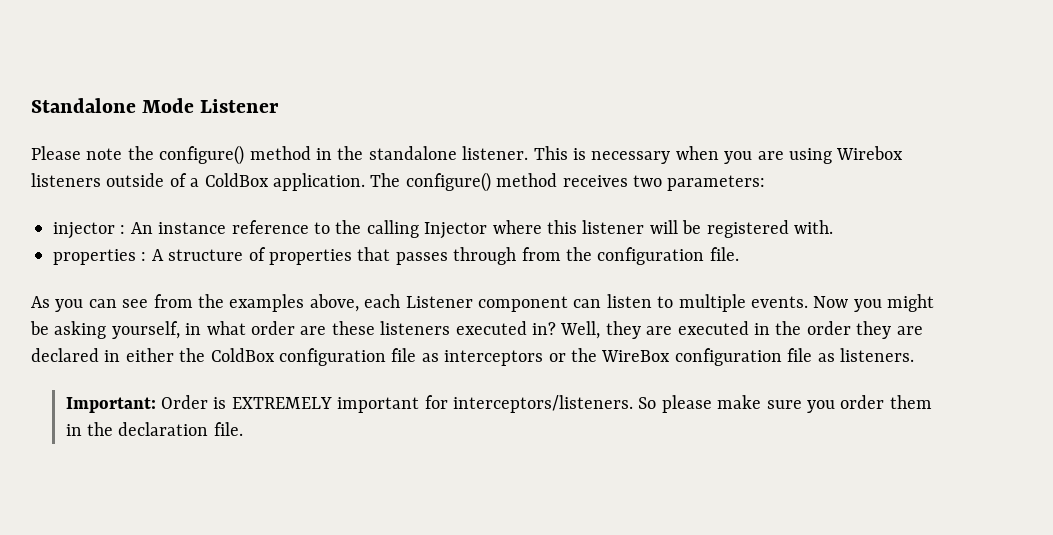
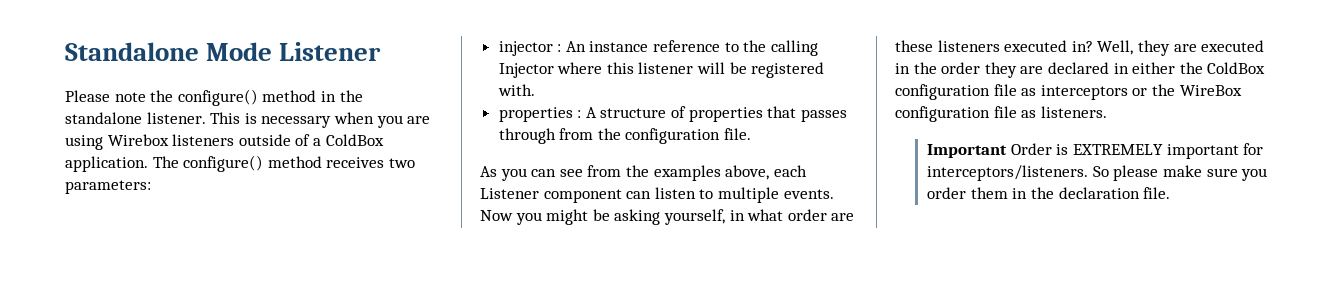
- Important: Order is EXTREMELY important for interceptors/listeners.
+ Important Order is EXTREMELY important for interceptors/listeners.

